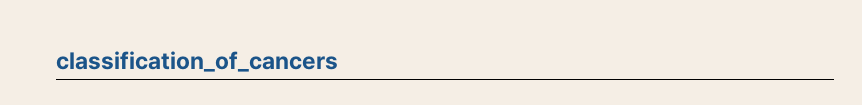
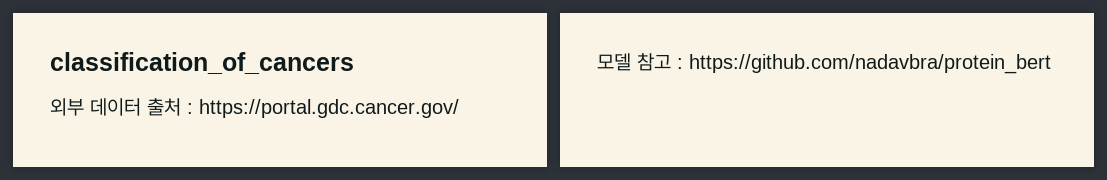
+ 외부 데이터 출처 : https://portal.gdc.cancer.gov/
+ 모델 참고 : https://github.com/nadavbra/protein_bert

